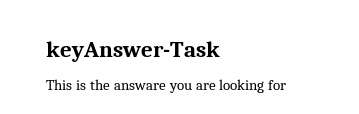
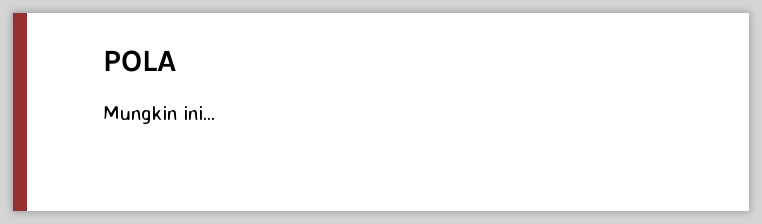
- keyAnswer-Task
- This is the answare you are looking for
+ POLA
+ Mungkin ini...

